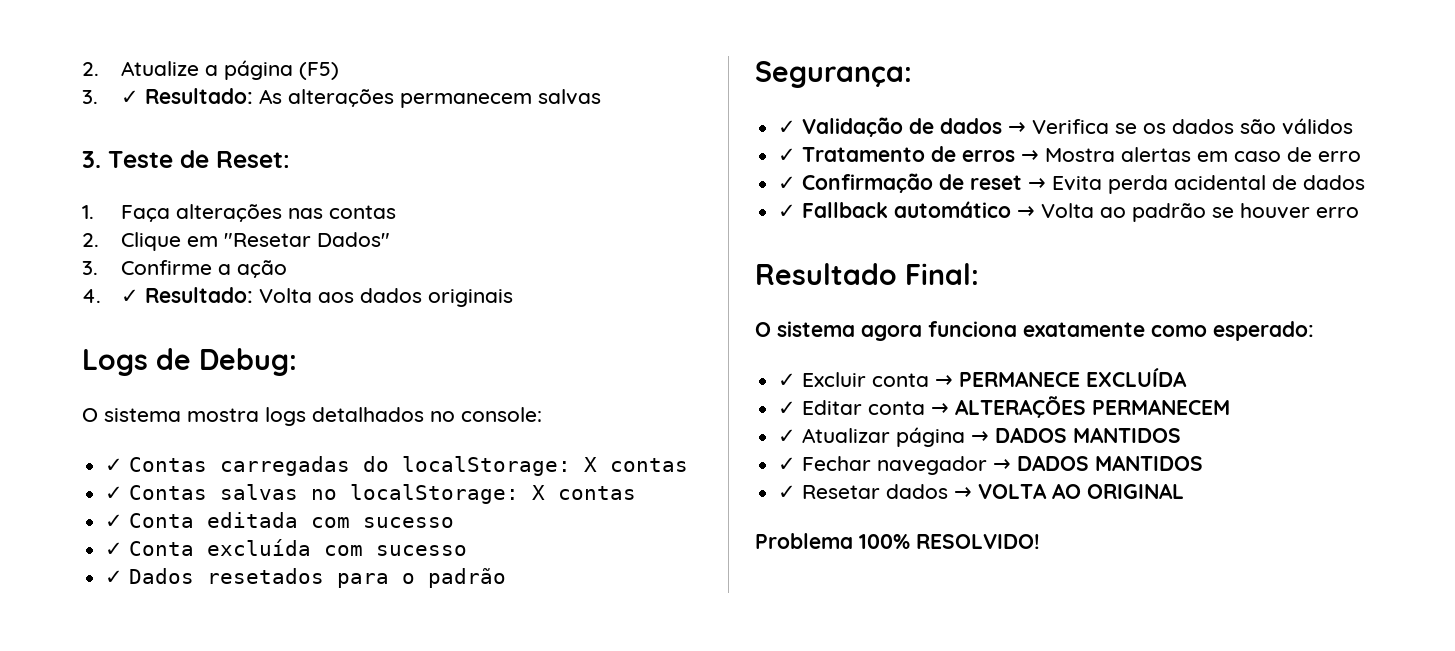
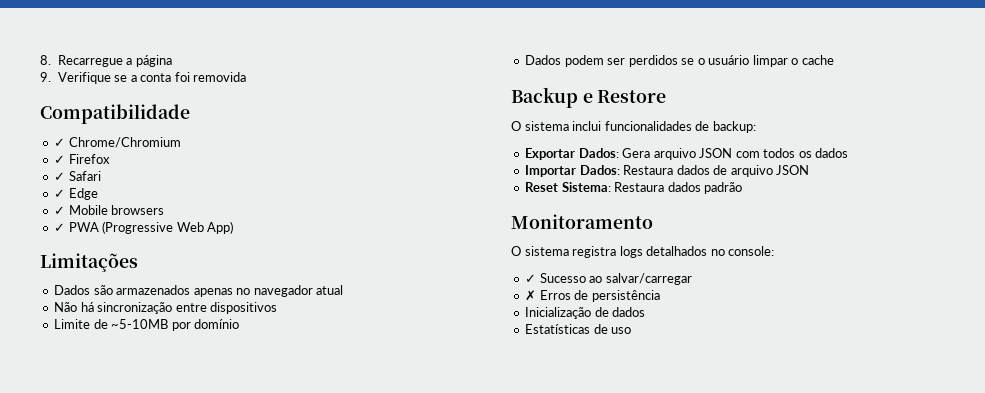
- 2. Atualize a página (F5)
- 3. ✓ Resultado: As alterações permanecem salvas
- 3. Teste de Reset:
- 1. Faça alterações nas contas
- 2. Clique em "Resetar Dados"
- 3. Confirme a ação
- 4. ✓ Resultado: Volta aos dados originais
- Logs de Debug:
- O sistema mostra logs detalhados no console:
+ 8. Recarregue a página
+ 9. Verifique se a conta foi removida
+ Compatibilidade
+ ✓ Chrome/Chromium
+ ✓ Firefox
+ ✓ Safari
+ ✓ Edge
+ ✓ Mobile browsers
+ ✓ PWA (Progressive Web App)
+ Limitações
+ Dados são armazenados apenas no navegador atual
+ Não há sincronização entre dispositivos
+ Limite de ~5-10MB por domínio
+ Dados podem ser perdidos se o usuário limpar o cache
+ Backup e Restore
+ O sistema inclui funcionalidades de backup:
+ Exportar Dados: Gera arquivo JSON com todos os dados
+ Importar Dados: Restaura dados de arquivo JSON
+ Reset Sistema: Restaura dados padrão
+ Monitoramento
+ O sistema registra logs detalhados no console:
- ✓ Contas carregadas do localStorage: X contas
- ✓ Contas salvas no localStorage: X contas
- ✓ Conta editada com sucesso
- ✓ Conta excluída com sucesso
- ✓ Dados resetados para o padrão
- Segurança:
- ✓ Validação de dados → Verifica se os dados são válidos
- ✓ Tratamento de erros → Mostra alertas em caso de erro
- ✓ Confirmação de reset → Evita perda acidental de dados
- ✓ Fallback automático → Volta ao padrão se houver erro
- Resultado Final:
- O sistema agora funciona exatamente como esperado:
- ✓ Excluir conta → PERMANECE EXCLUÍDA
- ✓ Editar conta → ALTERAÇÕES PERMANECEM
- ✓ Atualizar página → DADOS MANTIDOS
- ✓ Fechar navegador → DADOS MANTIDOS
- ✓ Resetar dados → VOLTA AO ORIGINAL
- Problema 100% RESOLVIDO!
+ ✓ Sucesso ao salvar/carregar
+ ✗ Erros de persistência
+ Inicialização de dados
+ Estatísticas de uso

